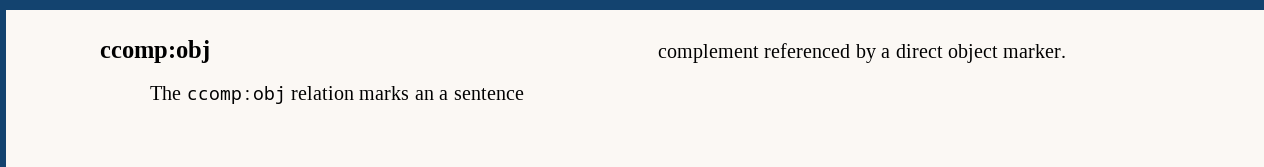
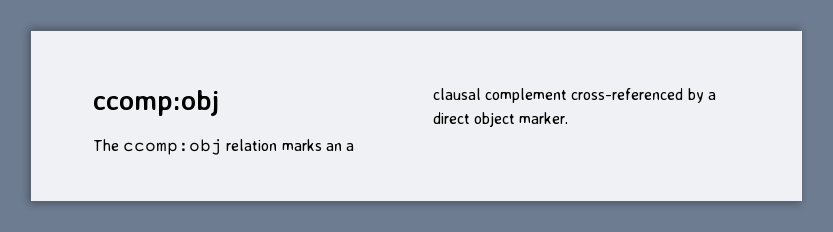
- The ccomp:obj relation marks an a sentence complement referenced by a direct object marker.
+ The ccomp:obj relation marks an a clausal complement cross-referenced by a direct object marker.

